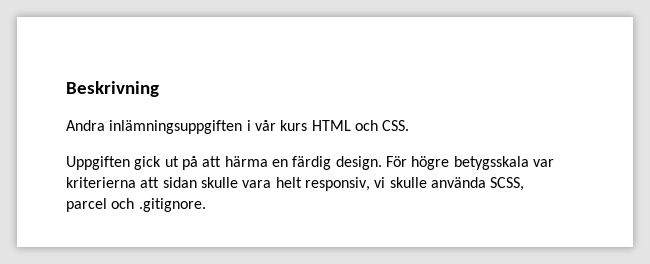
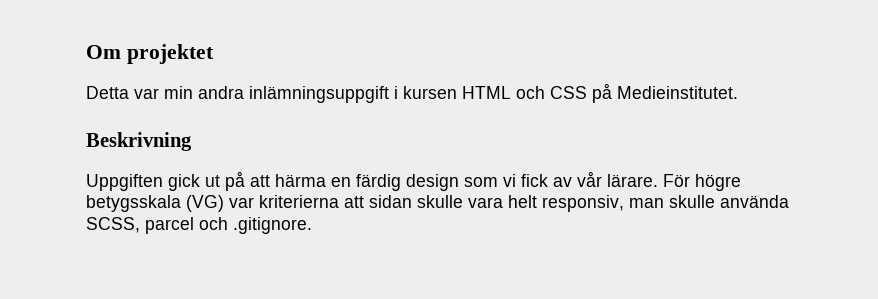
+ Om projektet
+ Detta var min andra inlämningsuppgift i kursen HTML och CSS på Medieinstitutet.
  Beskrivning
- Andra inlämningsuppgiften i vår kurs HTML och CSS.
- Uppgiften gick ut på att härma en färdig design.
+ Uppgiften gick ut på att härma en färdig design som vi fick av vår lärare.
- För högre betygsskala var kriterierna att sidan skulle vara helt responsiv, vi skulle använda SCSS, parcel och .gitignore.
+ För högre betygsskala (VG) var kriterierna att sidan skulle vara helt responsiv, man skulle använda SCSS, parcel och .gitignore.

